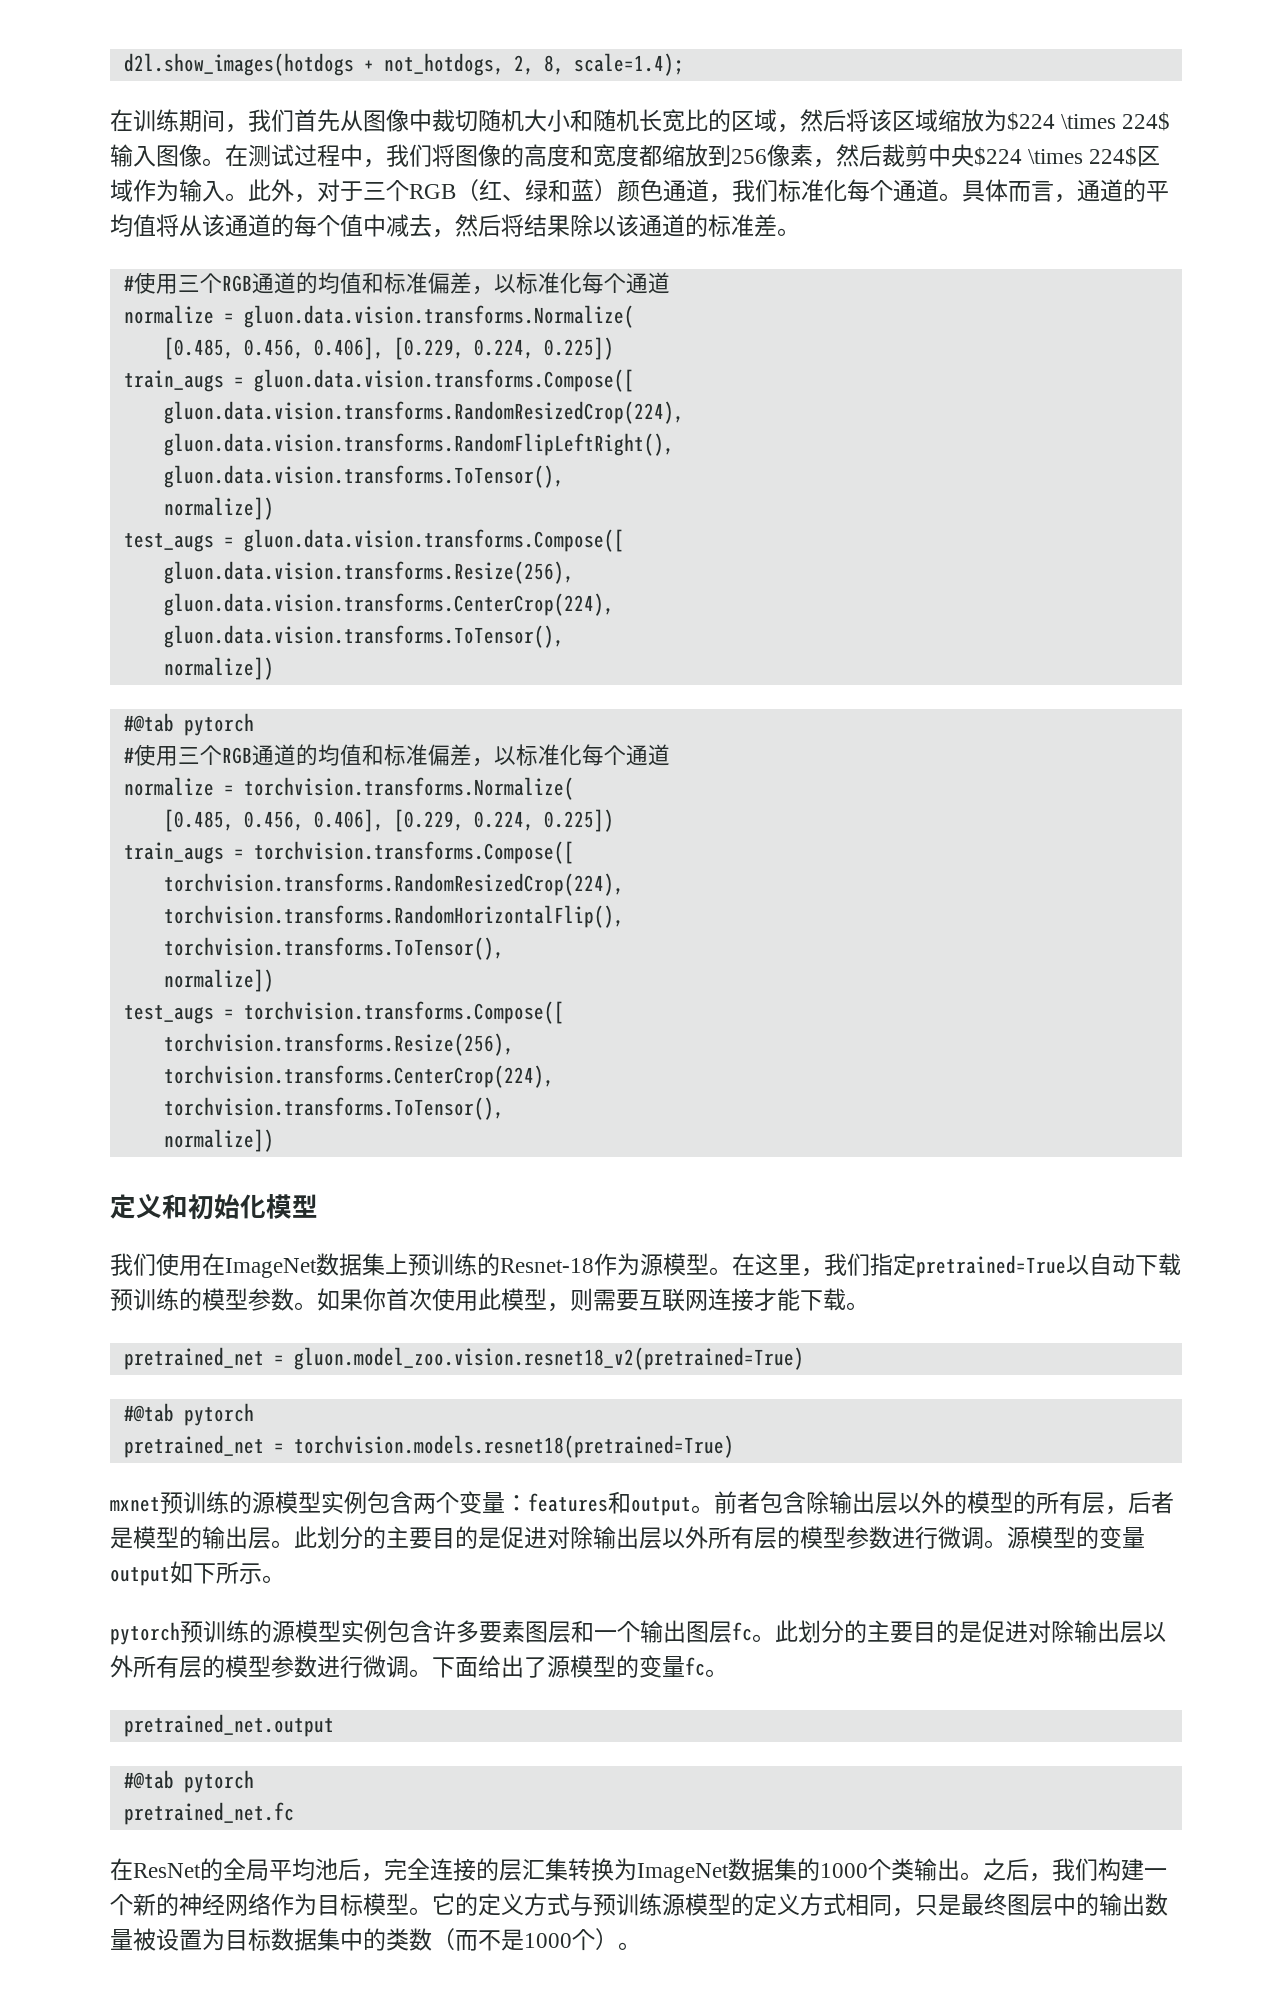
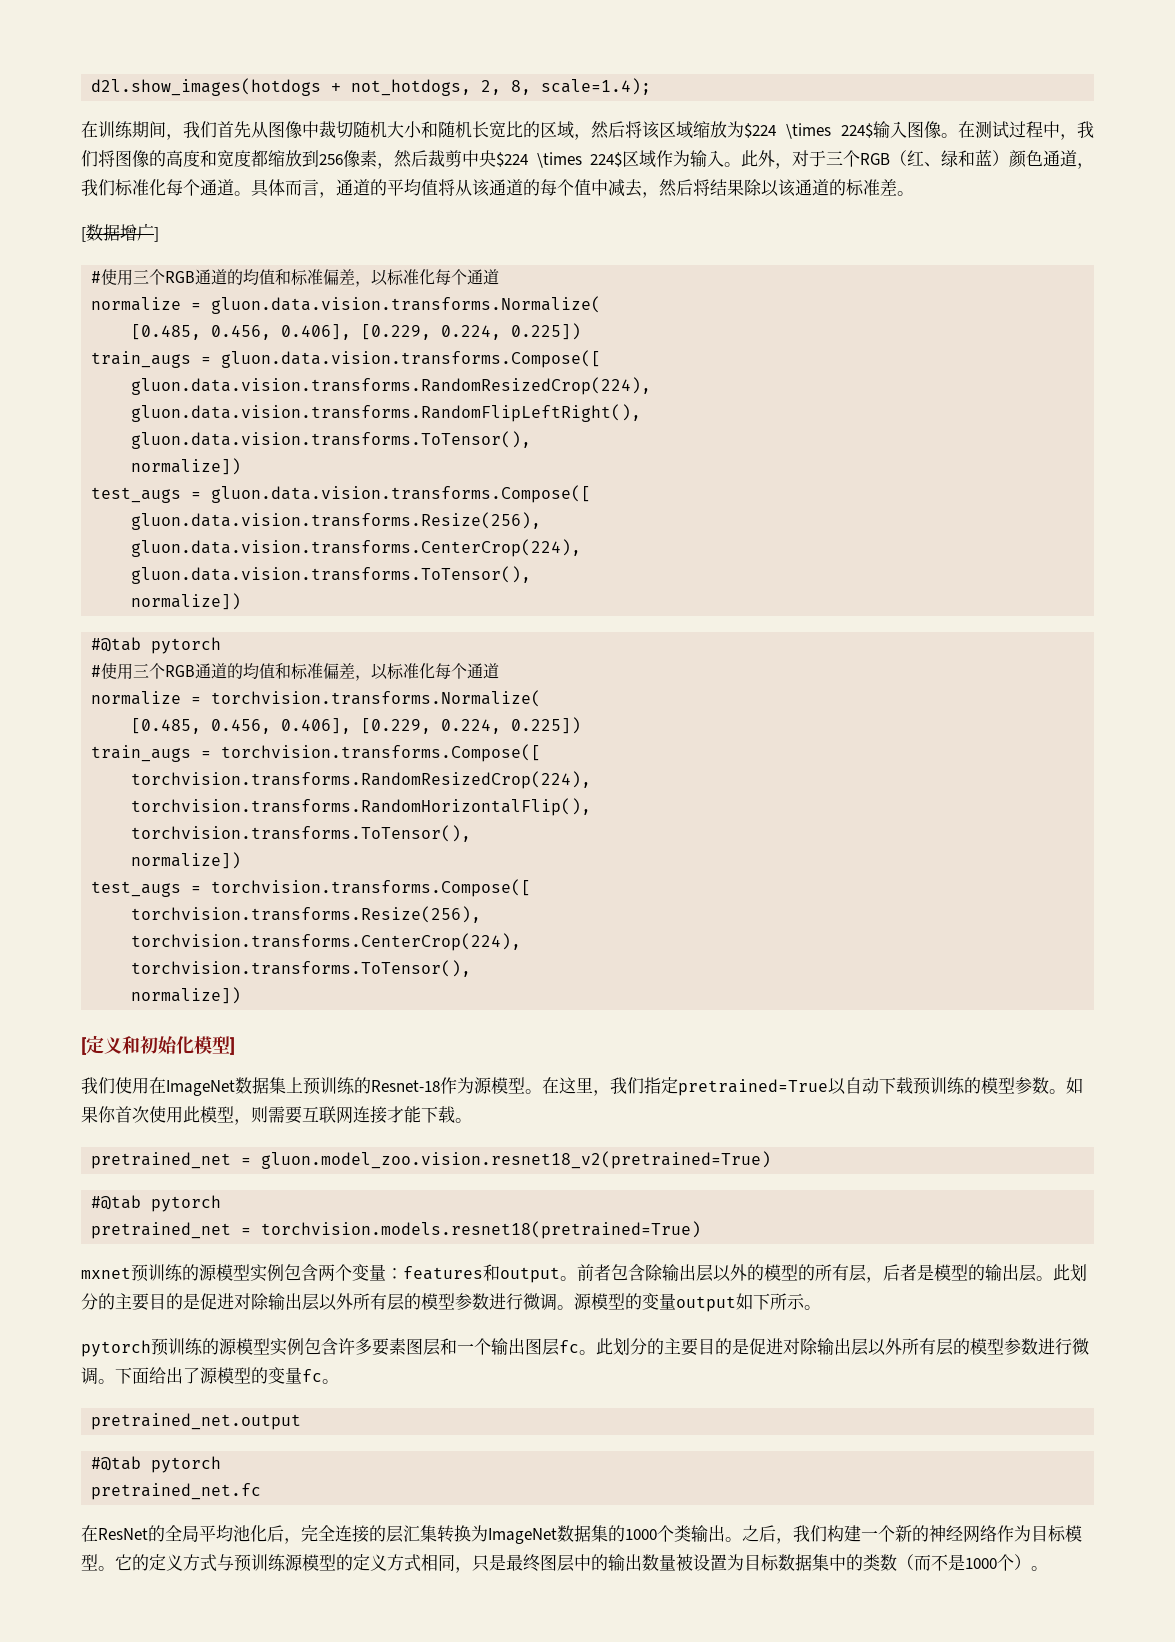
+ [数据增广]
- 定义和初始化模型
+ [定义和初始化模型]
- 在ResNet的全局平均池后，完全连接的层汇集转换为ImageNet数据集的1000个类输出。
+ 在ResNet的全局平均池化后，完全连接的层汇集转换为ImageNet数据集的1000个类输出。

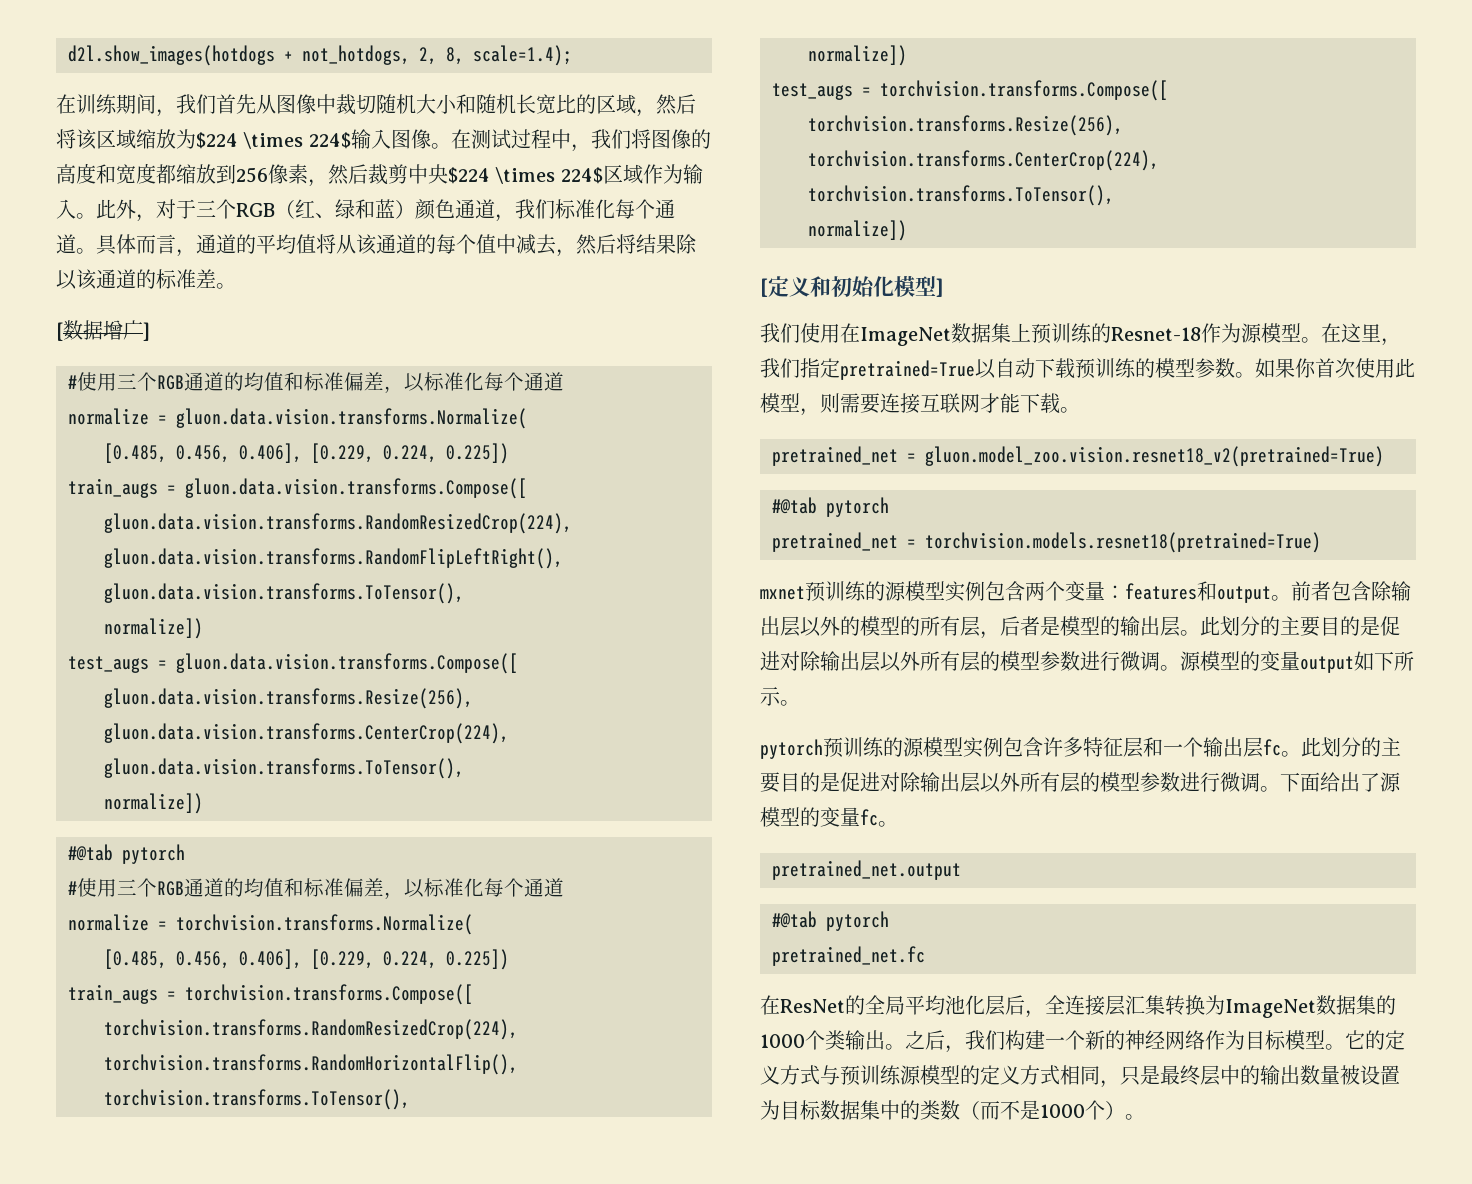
- 如果你首次使用此模型，则需要互联网连接才能下载。
+ 如果你首次使用此模型，则需要连接互联网才能下载。
- pytorch预训练的源模型实例包含许多要素图层和一个输出图层fc。
+ pytorch预训练的源模型实例包含许多特征层和一个输出层fc。
- 在ResNet的全局平均池化后，完全连接的层汇集转换为ImageNet数据集的1000个类输出。
+ 在ResNet的全局平均池化层后，全连接层汇集转换为ImageNet数据集的1000个类输出。
- 它的定义方式与预训练源模型的定义方式相同，只是最终图层中的输出数量被设置为目标数据集中的类数（而不是1000个）。
+ 它的定义方式与预训练源模型的定义方式相同，只是最终层中的输出数量被设置为目标数据集中的类数（而不是1000个）。

